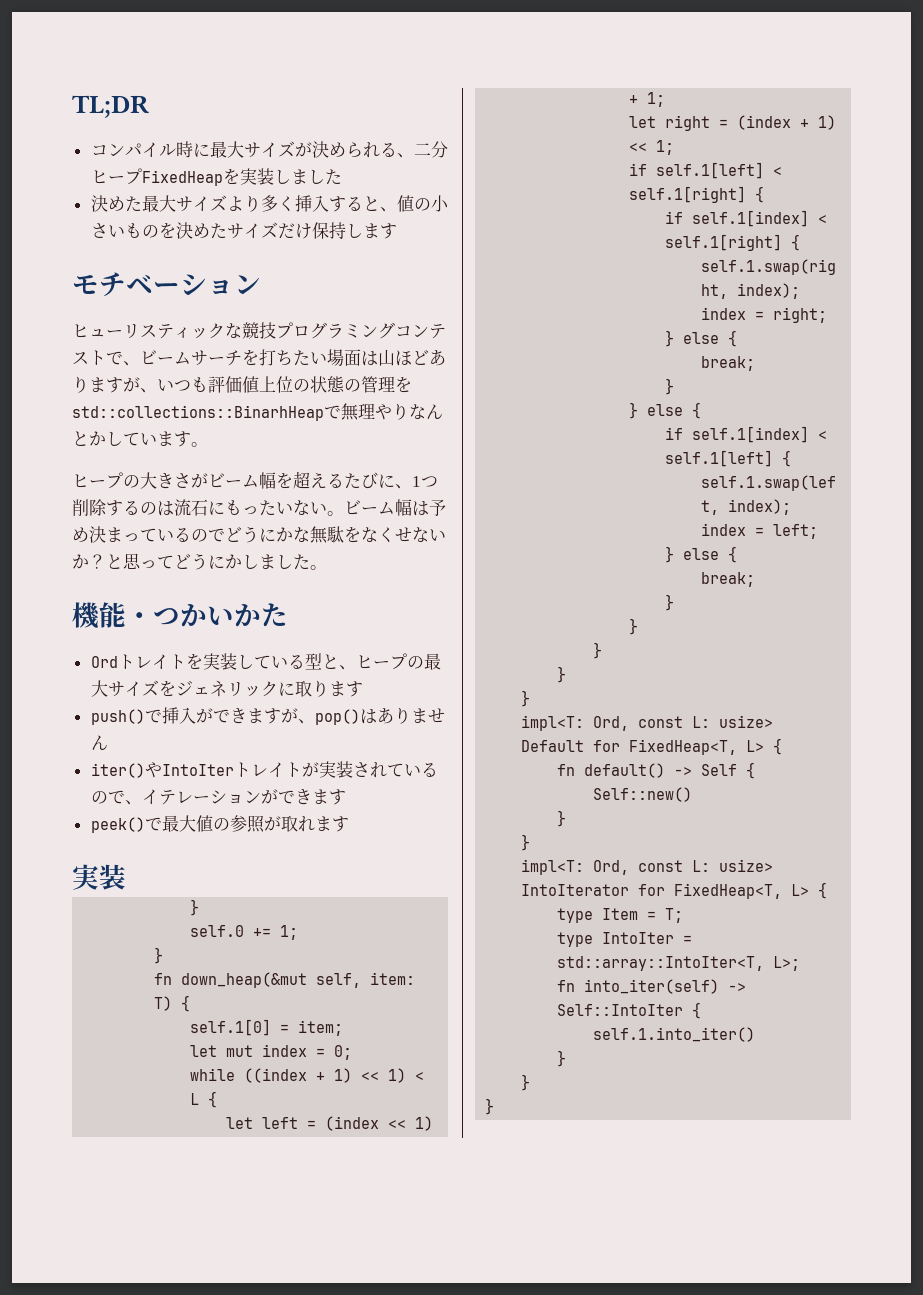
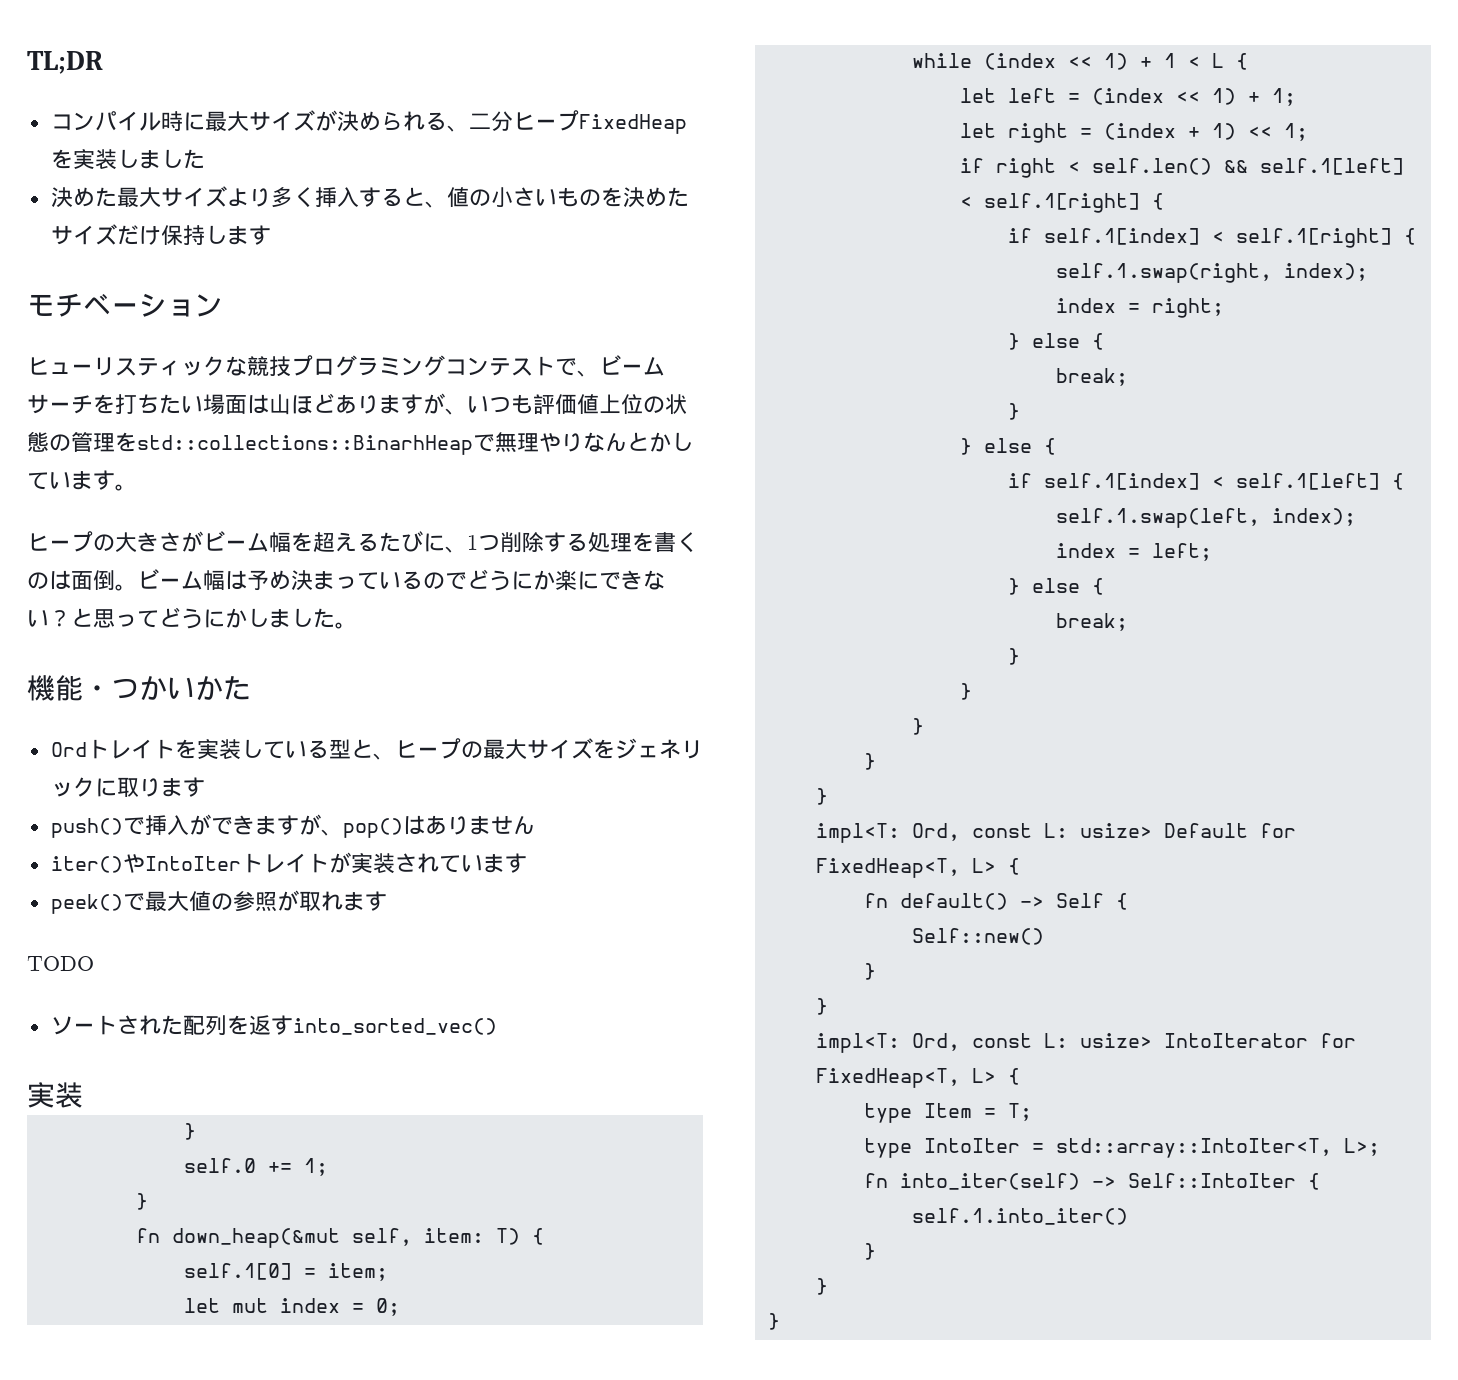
- ヒープの大きさがビーム幅を超えるたびに、1つ削除するのは流石にもったいない。
+ ヒープの大きさがビーム幅を超えるたびに、1つ削除する処理を書くのは面倒。
- ビーム幅は予め決まっているのでどうにかな無駄をなくせないか？
+ ビーム幅は予め決まっているのでどうにか楽にできない？
- iter()やIntoIterトレイトが実装されているので、イテレーションができます
+ iter()やIntoIterトレイトが実装されています
+ TODO
+ ソートされた配列を返すinto_sorted_vec()
- while ((index + 1) << 1) < L {
+ while (index << 1) + 1 < L {
- if self.1[left] < self.1[right] {
+ if right < self.len() && self.1[left] < self.1[right] {

